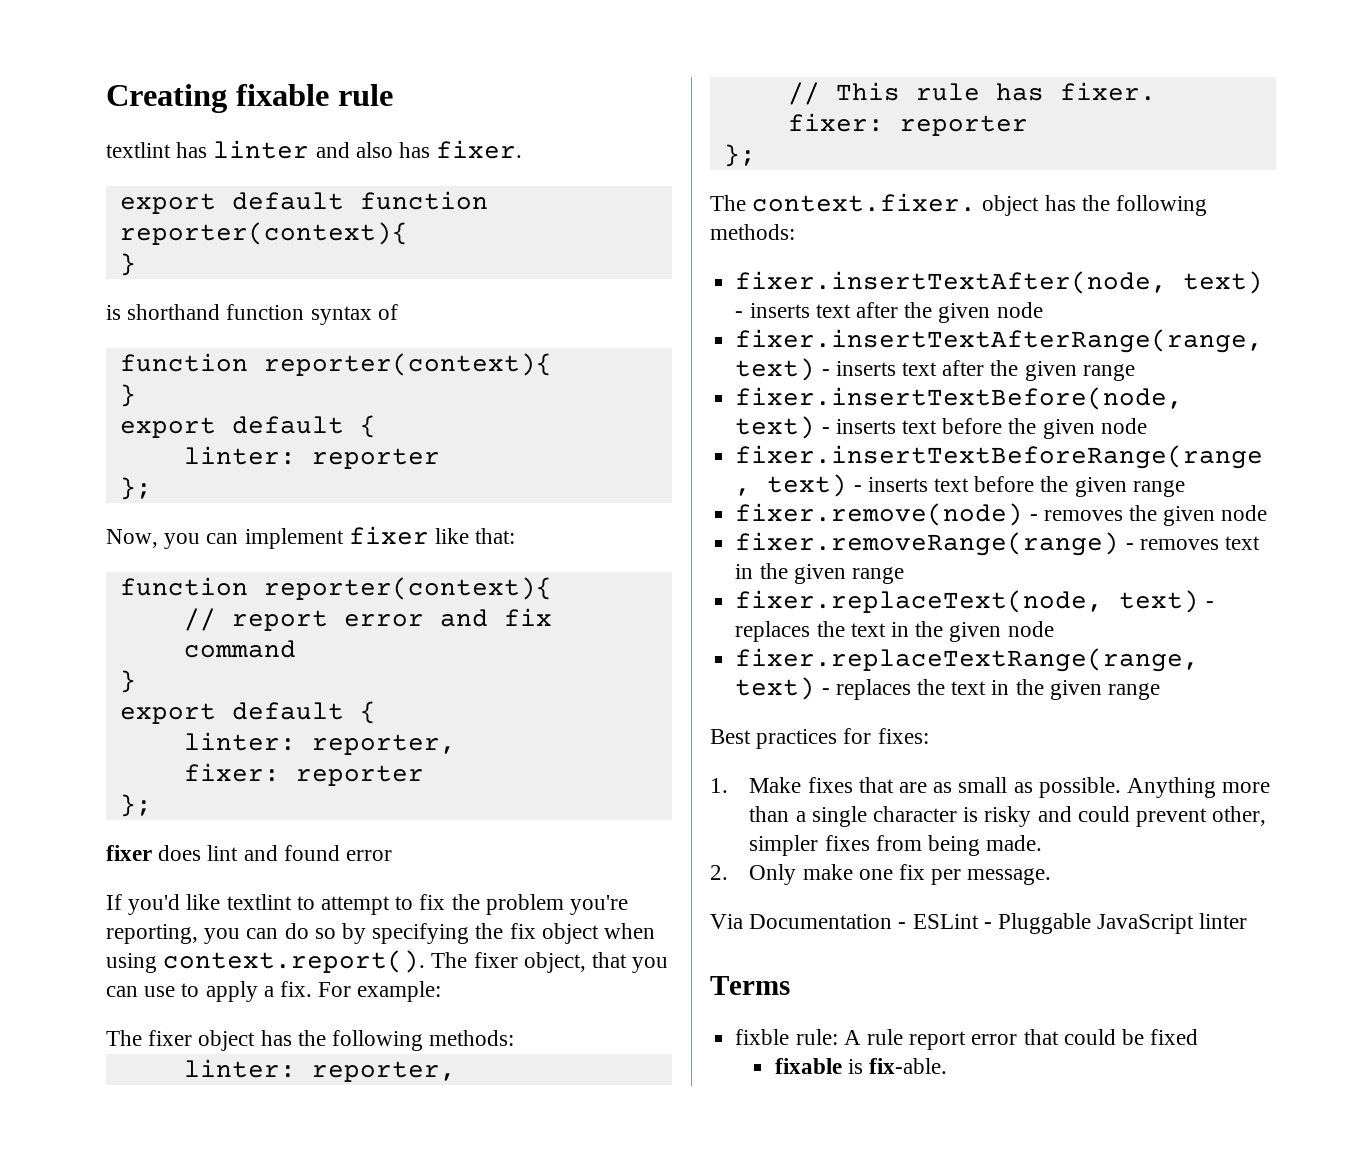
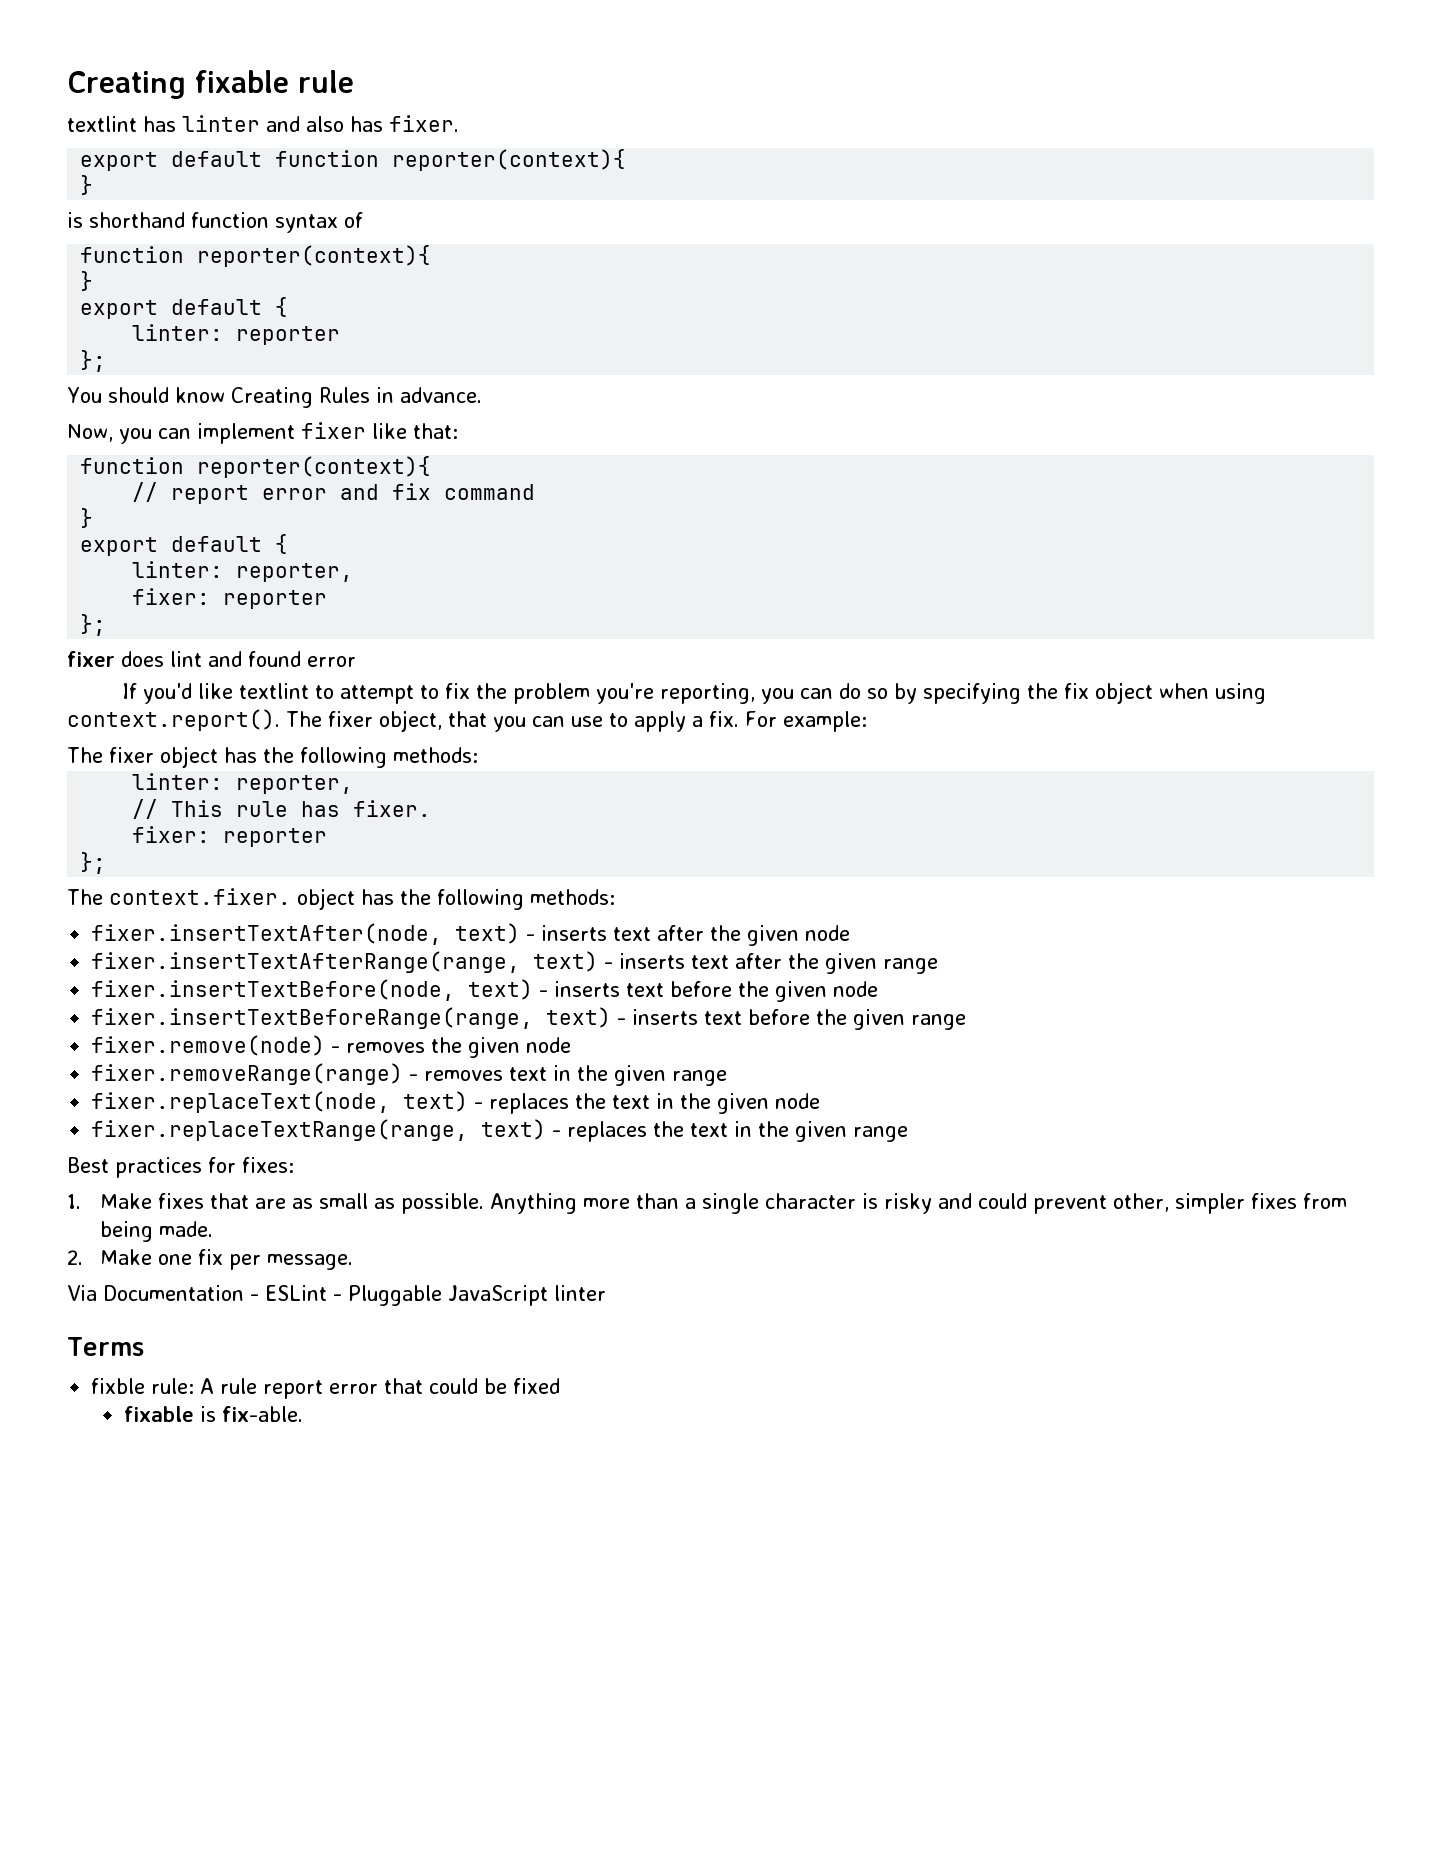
+ You should know Creating Rules in advance.
- 2. Only make one fix per message.
+ 2. Make one fix per message.

